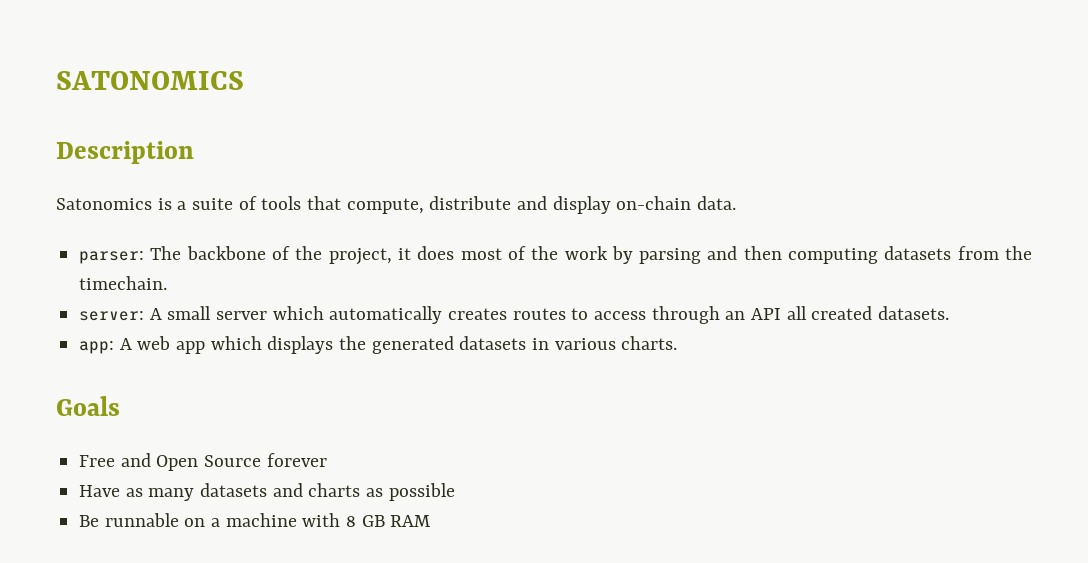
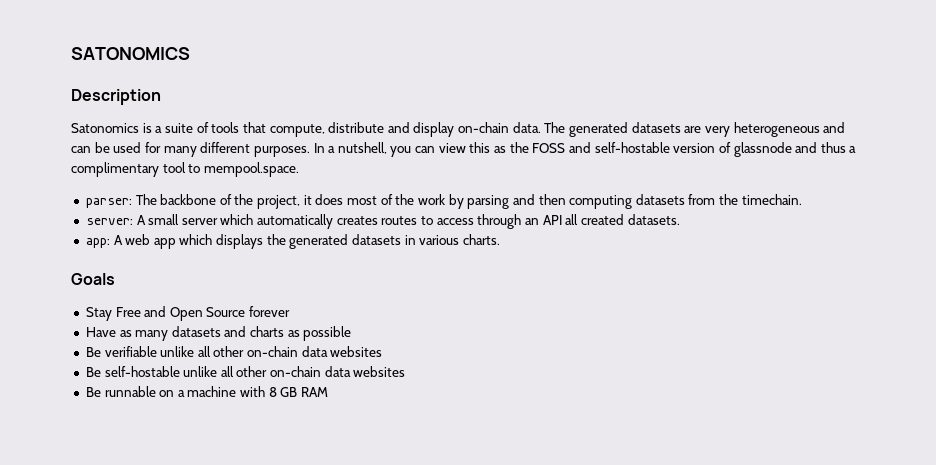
+ The generated datasets are very heterogeneous and can be used for many different purposes. In a nutshell, you can view this as the FOSS and self-hostable version of glassnode and thus a complimentary tool to mempool.space.
- Free and Open Source forever
+ Stay Free and Open Source forever
+ Be verifiable unlike all other on-chain data websites
+ Be self-hostable unlike all other on-chain data websites

